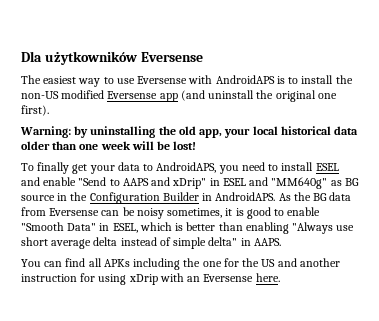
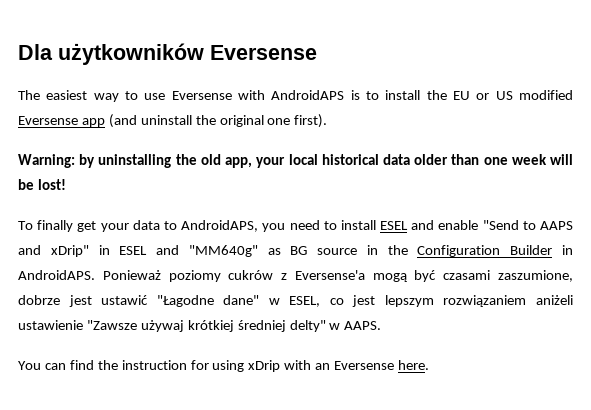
- The easiest way to use Eversense with AndroidAPS is to install the non-US modified Eversense app (and uninstall the original one first).
+ The easiest way to use Eversense with AndroidAPS is to install the EU or US modified Eversense app (and uninstall the original one first).
- As the BG data from Eversense can be noisy sometimes, it is good to enable "Smooth Data" in ESEL, which is better than enabling "Always use short average delta instead of simple delta" in AAPS.
- You can find all APKs including the one for the US and another instruction for using xDrip with an Eversense here.
+ Ponieważ poziomy cukrów z Eversense'a mogą być czasami zaszumione, dobrze jest ustawić "Łagodne dane" w ESEL, co jest lepszym rozwiązaniem aniżeli ustawienie "Zawsze używaj krótkiej średniej delty" w AAPS.
+ You can find the instruction for using xDrip with an Eversense here.

